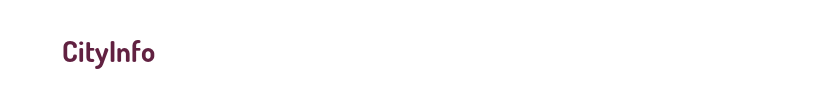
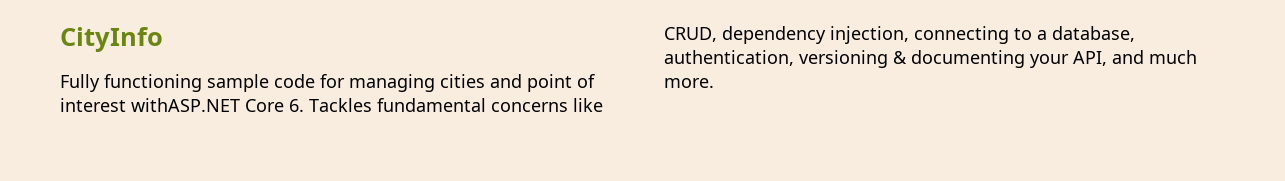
+ Fully functioning sample code for managing cities and point of interest withASP.NET Core 6. Tackles fundamental concerns like CRUD, dependency injection, connecting to a database, authentication, versioning & documenting your API, and much more.

